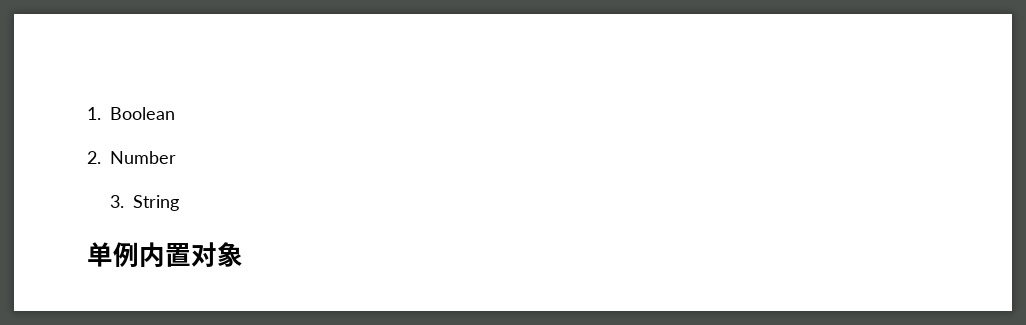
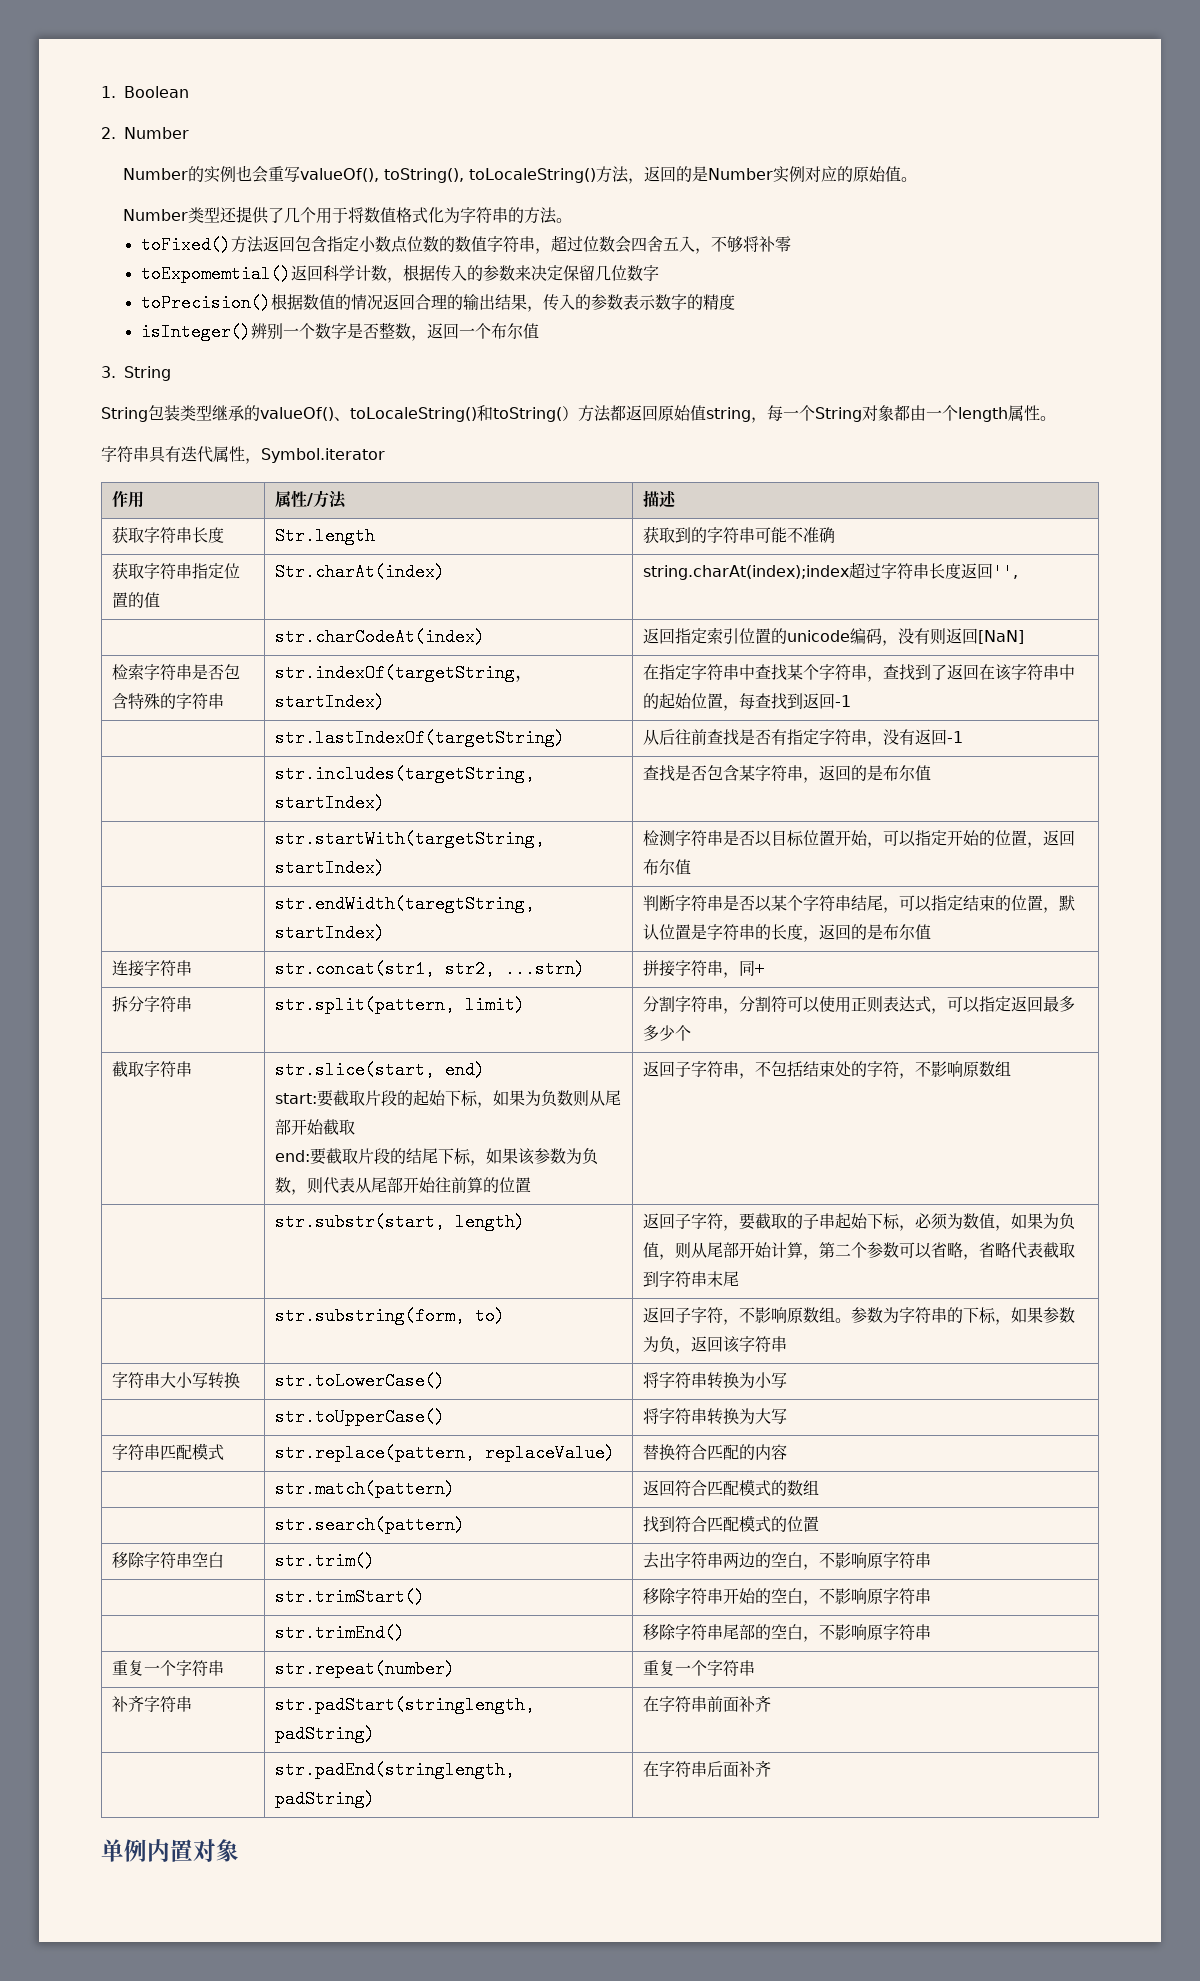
+ Number的实例也会重写valueOf(), toString(), toLocaleString()方法，返回的是Number实例对应的原始值。
+ Number类型还提供了几个用于将数值格式化为字符串的方法。
+ toFixed()方法返回包含指定小数点位数的数值字符串，超过位数会四舍五入，不够将补零
+ toExpomemtial()返回科学计数，根据传入的参数来决定保留几位数字
+ toPrecision()根据数值的情况返回合理的输出结果，传入的参数表示数字的精度
+ isInteger()辨别一个数字是否整数，返回一个布尔值
  3. String
+ String包装类型继承的valueOf()、toLocaleString()和toString(）方法都返回原始值string，每一个String对象都由一个length属性。
+ 字符串具有迭代属性，Symbol.iterator
+ 作用 | 属性/方法 | 描述
+ 获取字符串长度 | Str.length | 获取到的字符串可能不准确
+ 获取字符串指定位置的值 | Str.charAt(index) | string.charAt(index);index超过字符串长度返回'',
+ | str.charCodeAt(index) | 返回指定索引位置的unicode编码，没有则返回[NaN]
+ 检索字符串是否包含特殊的字符串 | str.indexOf(targetString，startIndex) | 在指定字符串中查找某个字符串，查找到了返回在该字符串中的起始位置，每查找到返回-1
+ | str.lastIndexOf(targetString) | 从后往前查找是否有指定字符串，没有返回-1
+ | str.includes(targetString, startIndex) | 查找是否包含某字符串，返回的是布尔值
+ | str.startWith(targetString, startIndex) | 检测字符串是否以目标位置开始，可以指定开始的位置，返回布尔值
+ | str.endWidth(taregtString, startIndex) | 判断字符串是否以某个字符串结尾，可以指定结束的位置，默认位置是字符串的长度，返回的是布尔值
+ 连接字符串 | str.concat(str1, str2, ...strn) | 拼接字符串，同+
+ 拆分字符串 | str.split(pattern, limit) | 分割字符串，分割符可以使用正则表达式，可以指定返回最多多少个
+ 截取字符串 | str.slice(start, end)
+ start:要截取片段的起始下标，如果为负数则从尾部开始截取
+ end:要截取片段的结尾下标，如果该参数为负数，则代表从尾部开始往前算的位置 | 返回子字符串，不包括结束处的字符，不影响原数组
+ | str.substr(start, length) | 返回子字符，要截取的子串起始下标，必须为数值，如果为负值，则从尾部开始计算，第二个参数可以省略，省略代表截取到字符串末尾
+ | str.substring(form, to) | 返回子字符，不影响原数组。参数为字符串的下标，如果参数为负，返回该字符串
+ 字符串大小写转换 | str.toLowerCase() | 将字符串转换为小写
+ | str.toUpperCase() | 将字符串转换为大写
+ 字符串匹配模式 | str.replace(pattern, replaceValue) | 替换符合匹配的内容
+ | str.match(pattern) | 返回符合匹配模式的数组
+ | str.search(pattern) | 找到符合匹配模式的位置
+ 移除字符串空白 | str.trim() | 去出字符串两边的空白，不影响原字符串
+ | str.trimStart() | 移除字符串开始的空白，不影响原字符串
+ | str.trimEnd() | 移除字符串尾部的空白，不影响原字符串
+ 重复一个字符串 | str.repeat(number) | 重复一个字符串
+ 补齐字符串 | str.padStart(stringlength, padString) | 在字符串前面补齐
+ | str.padEnd(stringlength, padString) | 在字符串后面补齐

